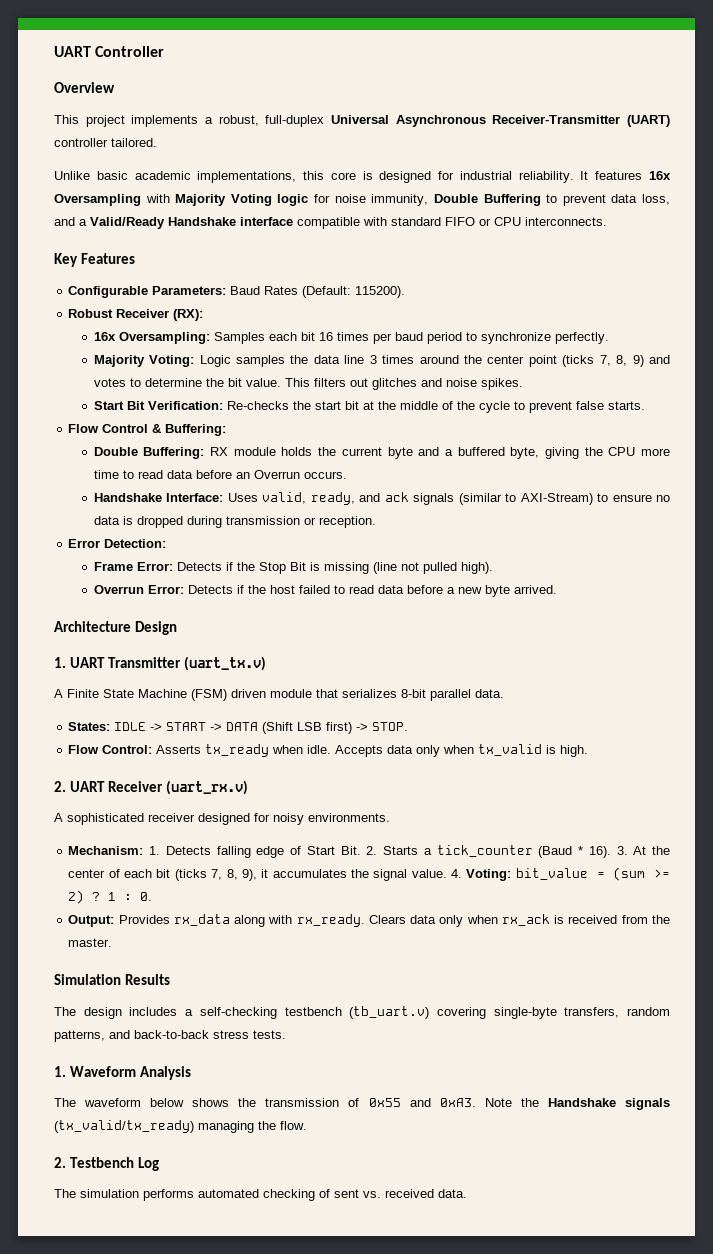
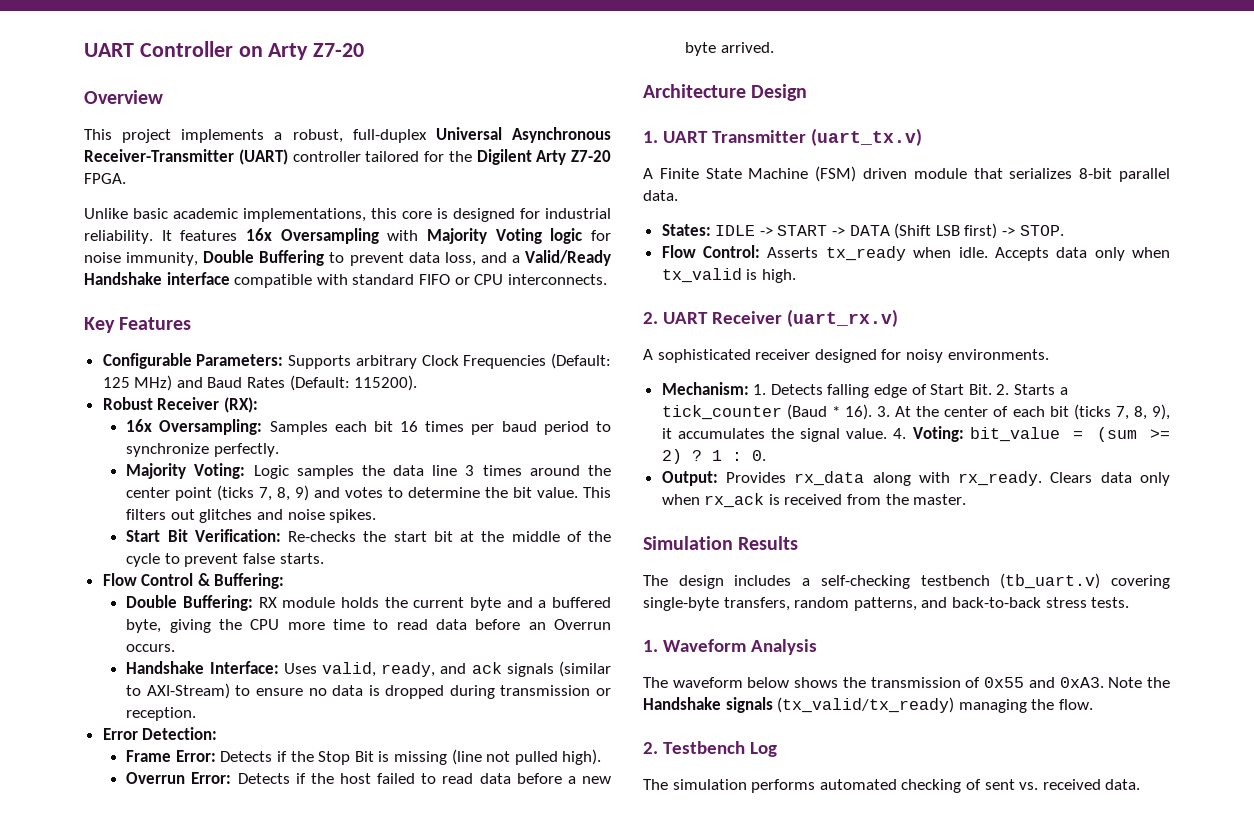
- UART Controller
+ UART Controller on Arty Z7-20
- This project implements a robust, full-duplex Universal Asynchronous Receiver-Transmitter (UART) controller tailored.
+ This project implements a robust, full-duplex Universal Asynchronous Receiver-Transmitter (UART) controller tailored for the Digilent Arty Z7-20 FPGA.
- Configurable Parameters: Baud Rates (Default: 115200).
+ Configurable Parameters: Supports arbitrary Clock Frequencies (Default: 125 MHz) and Baud Rates (Default: 115200).

